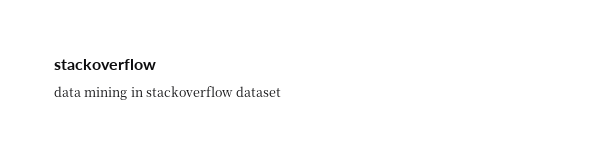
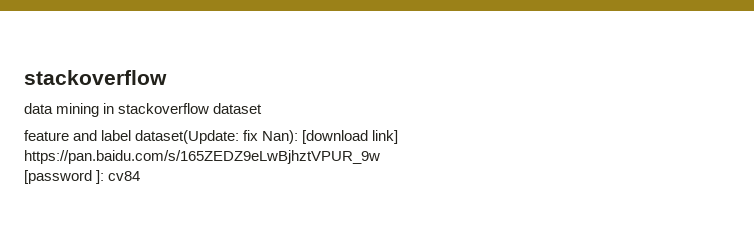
+ feature and label dataset(Update: fix Nan): [download link] https://pan.baidu.com/s/165ZEDZ9eLwBjhztVPUR_9w
+ [password ]: cv84

